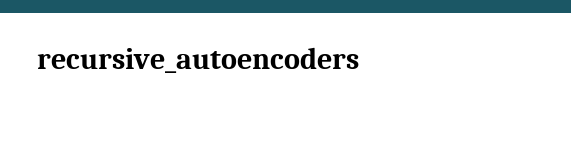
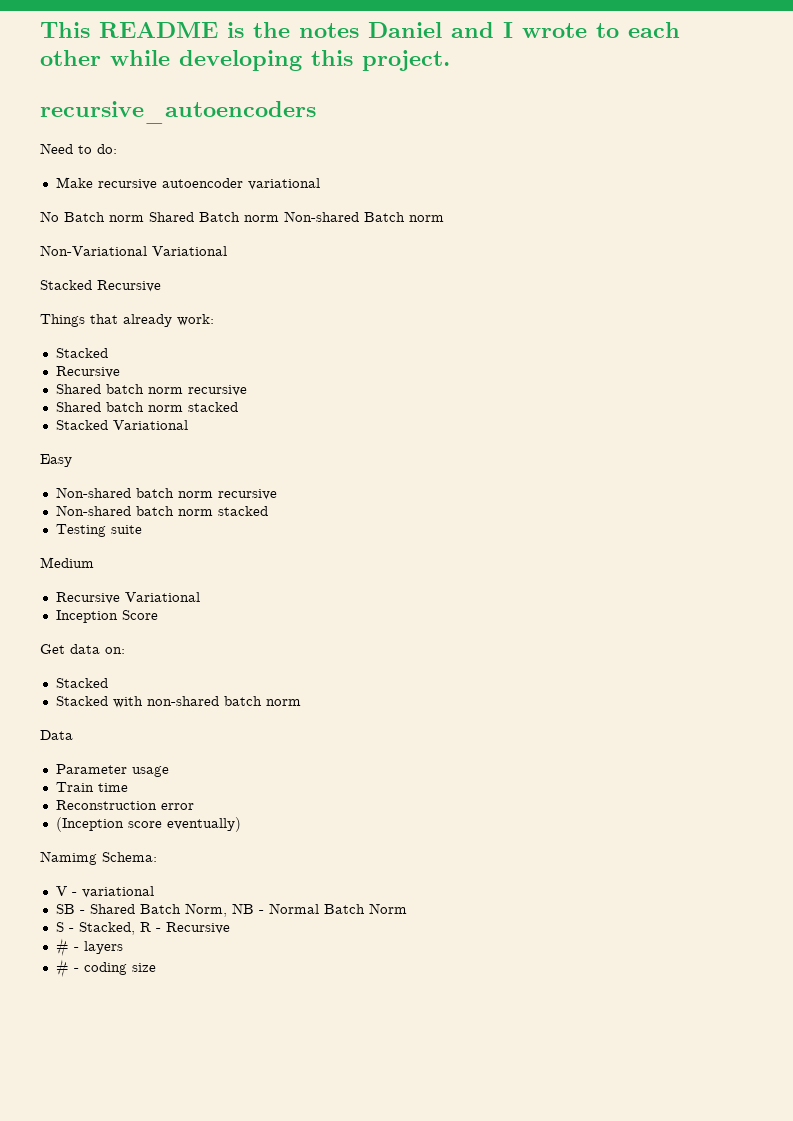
+ This README is the notes Daniel and I wrote to each other while developing this project.
  recursive_autoencoders
+ Need to do:
+ Make recursive autoencoder variational
+ No Batch norm Shared Batch norm Non-shared Batch norm
+ Non-Variational Variational
+ Stacked Recursive
+ Things that already work:
+ Stacked
+ Recursive
+ Shared batch norm recursive
+ Shared batch norm stacked
+ Stacked Variational
+ Easy
+ Non-shared batch norm recursive
+ Non-shared batch norm stacked
+ Testing suite
+ Medium
+ Recursive Variational
+ Inception Score
+ Get data on:
+ Stacked
+ Stacked with non-shared batch norm
+ Data
+ Parameter usage
+ Train time
+ Reconstruction error
+ (Inception score eventually)
+ Namimg Schema:
+ V - variational
+ SB - Shared Batch Norm, NB - Normal Batch Norm
+ S - Stacked, R - Recursive
+ # - layers
+ # - coding size

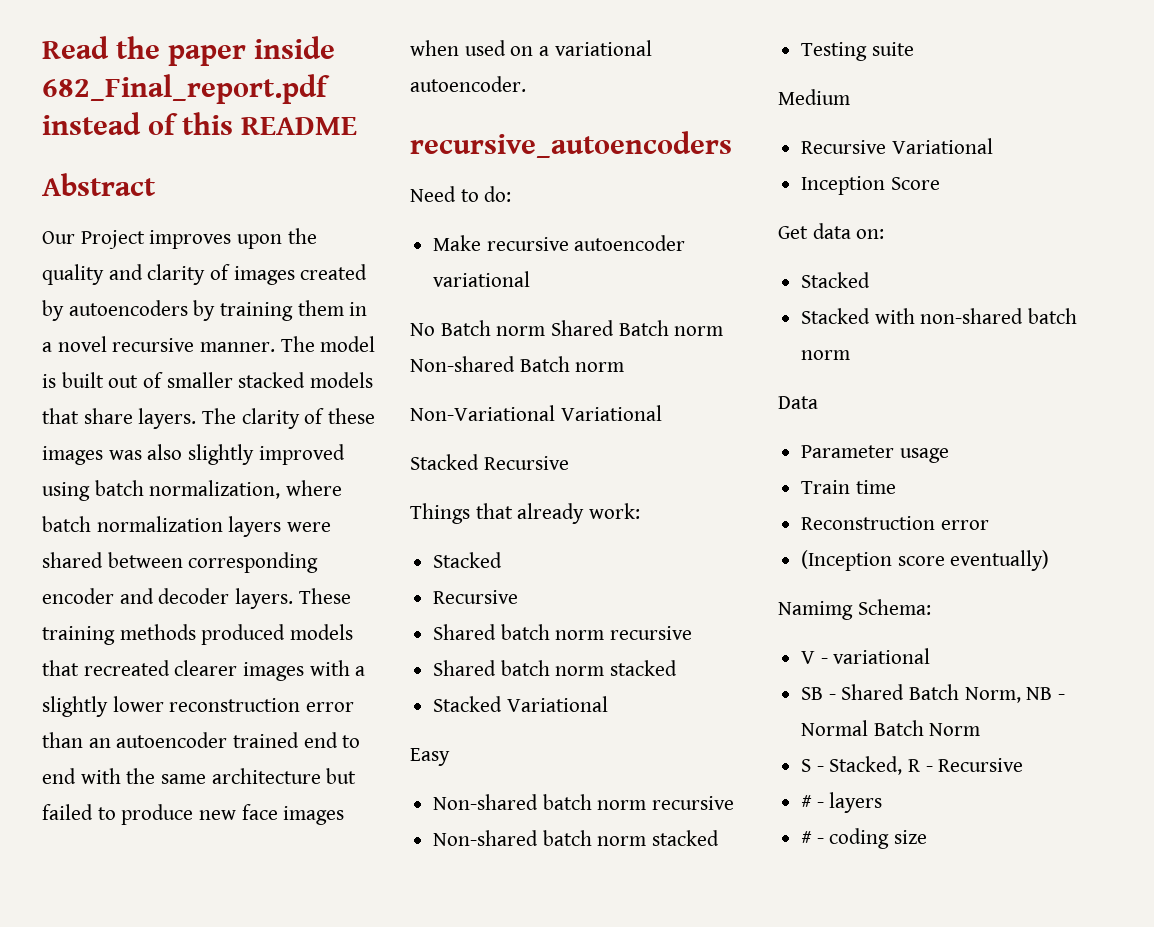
- This README is the notes Daniel and I wrote to each other while developing this project.
+ Read the paper inside 682_Final_report.pdf instead of this README
+ Abstract
+ Our Project improves upon the quality and clarity of images created by autoencoders by training them in a novel recursive manner. The model is built out of smaller stacked models that share layers. The clarity of these images was also slightly improved using batch normalization, where batch normalization layers were shared between corresponding encoder and decoder layers. These training methods produced models that recreated clearer images with a slightly lower reconstruction error than an autoencoder trained end to end with the same architecture but failed to produce new face images when used on a variational autoencoder.

